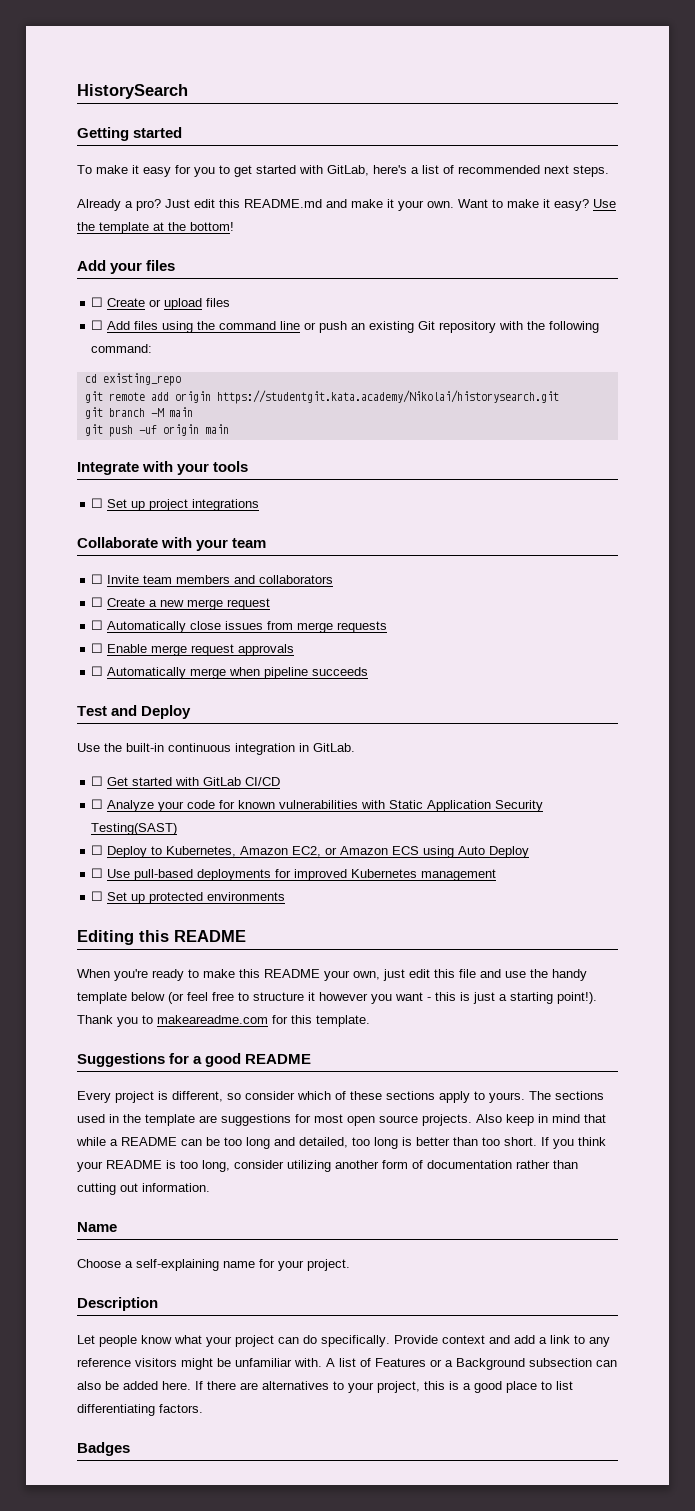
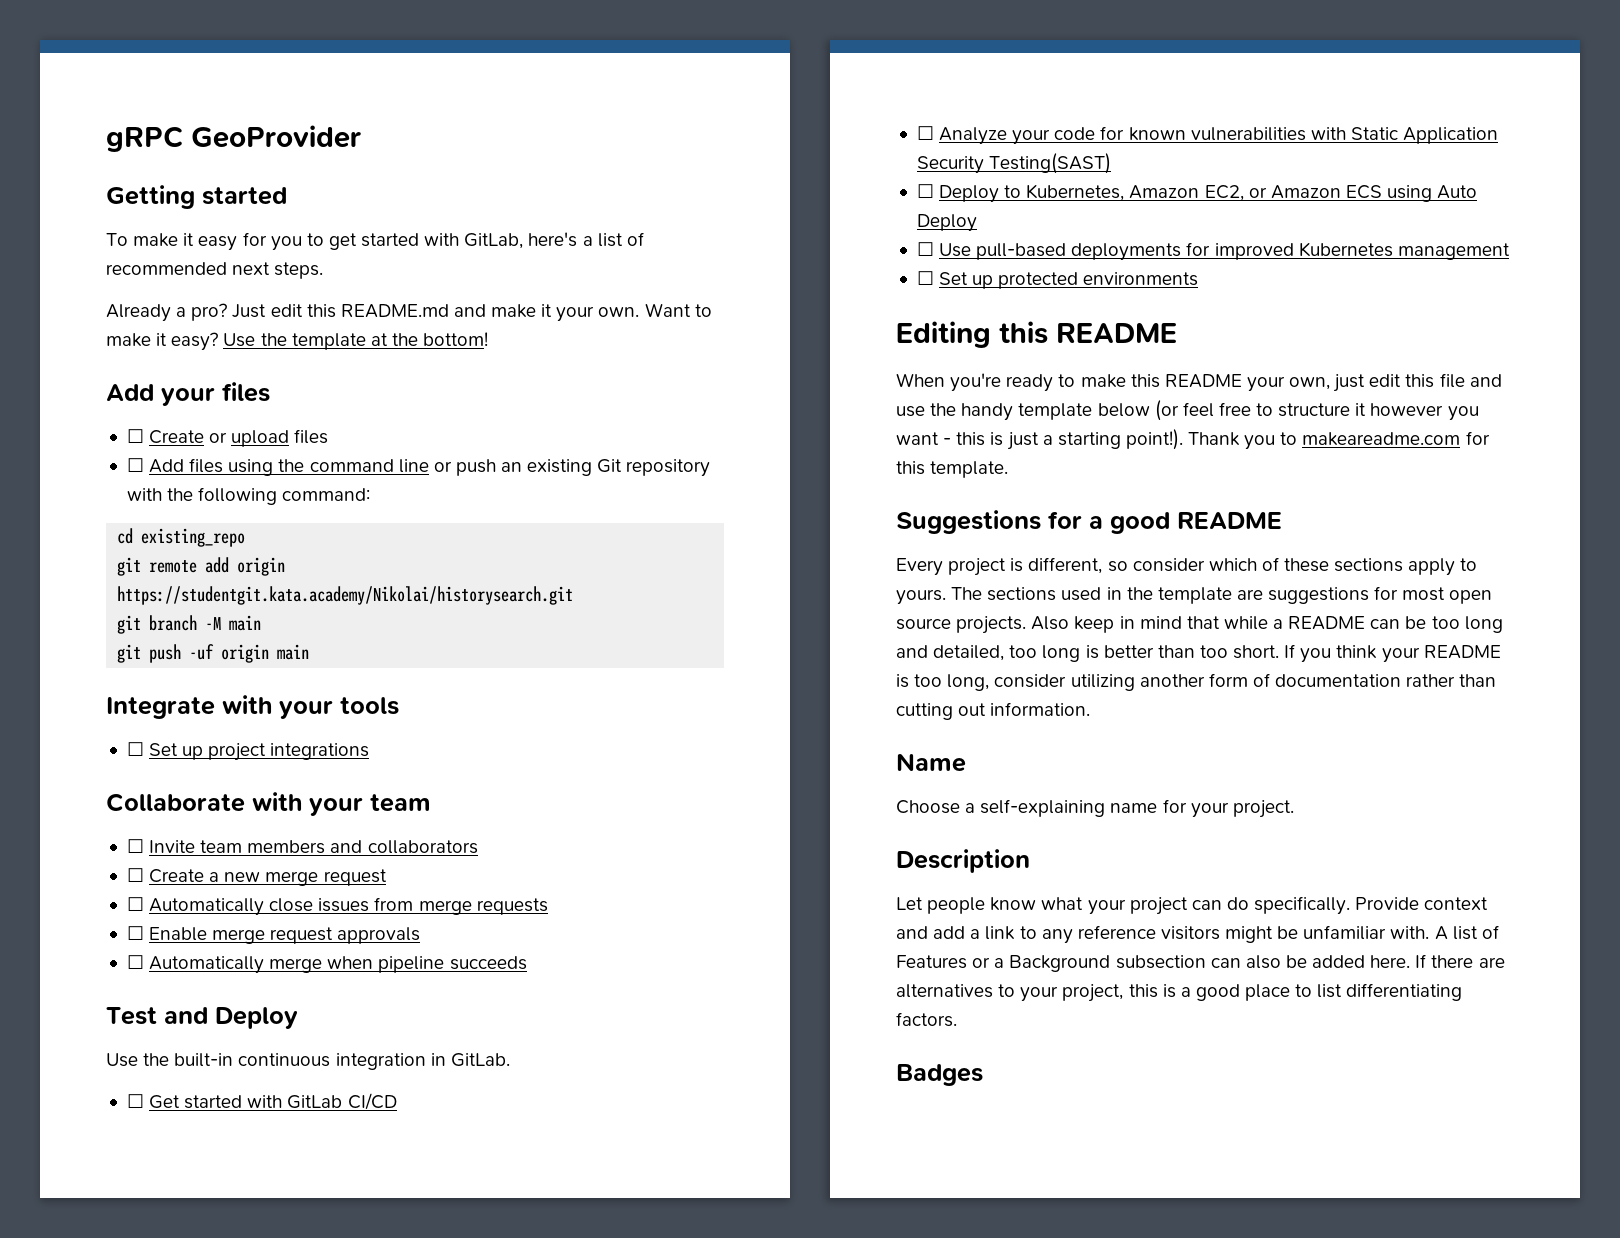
- HistorySearch
+ gRPC GeoProvider

